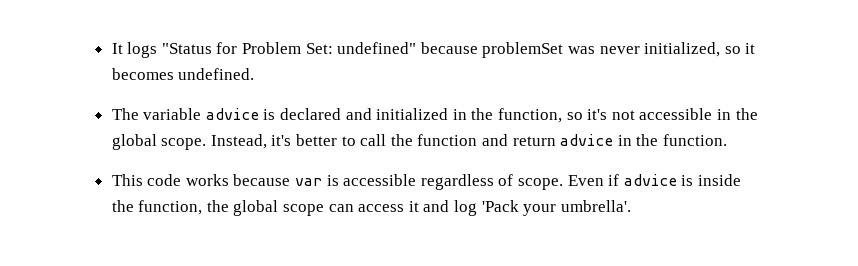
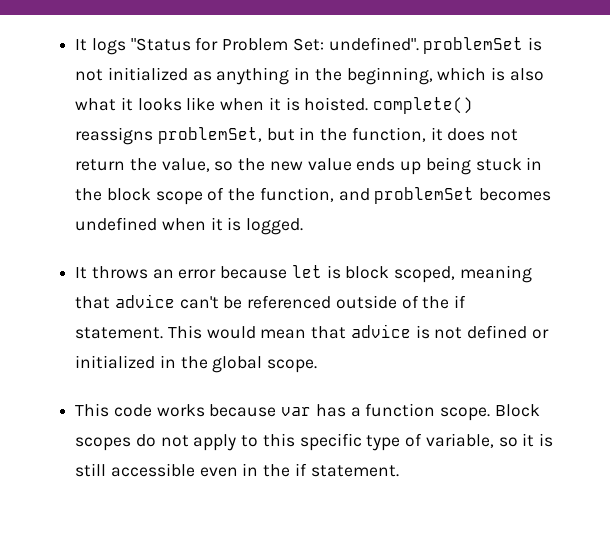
- It logs "Status for Problem Set: undefined" because problemSet was never initialized, so it becomes undefined.
- The variable advice is declared and initialized in the function, so it's not accessible in the global scope. Instead, it's better to call the function and return advice in the function.
+ It logs "Status for Problem Set: undefined". problemSet is not initialized as anything in the beginning, which is also what it looks like when it is hoisted. complete() reassigns problemSet, but in the function, it does not return the value, so the new value ends up being stuck in the block scope of the function, and problemSet becomes undefined when it is logged.
+ It throws an error because let is block scoped, meaning that advice can't be referenced outside of the if statement. This would mean that advice is not defined or initialized in the global scope.
- This code works because var is accessible regardless of scope. Even if advice is inside the function, the global scope can access it and log 'Pack your umbrella'.
+ This code works because var has a function scope. Block scopes do not apply to this specific type of variable, so it is still accessible even in the if statement.

